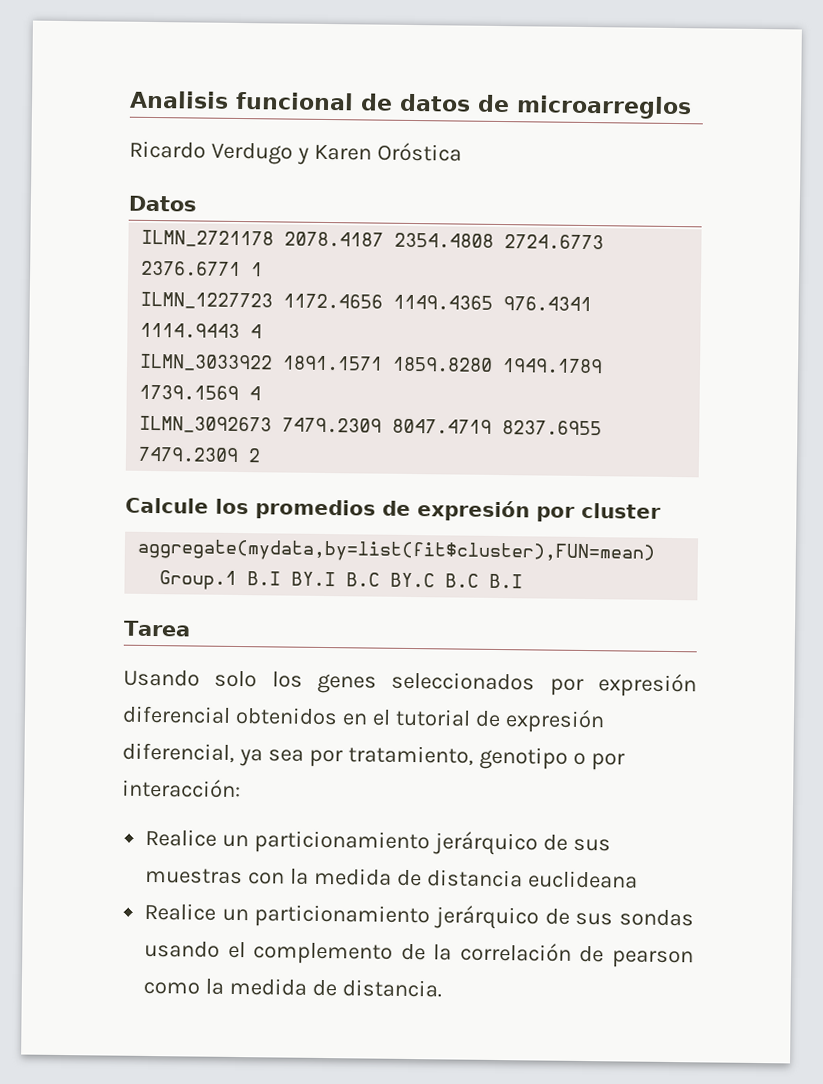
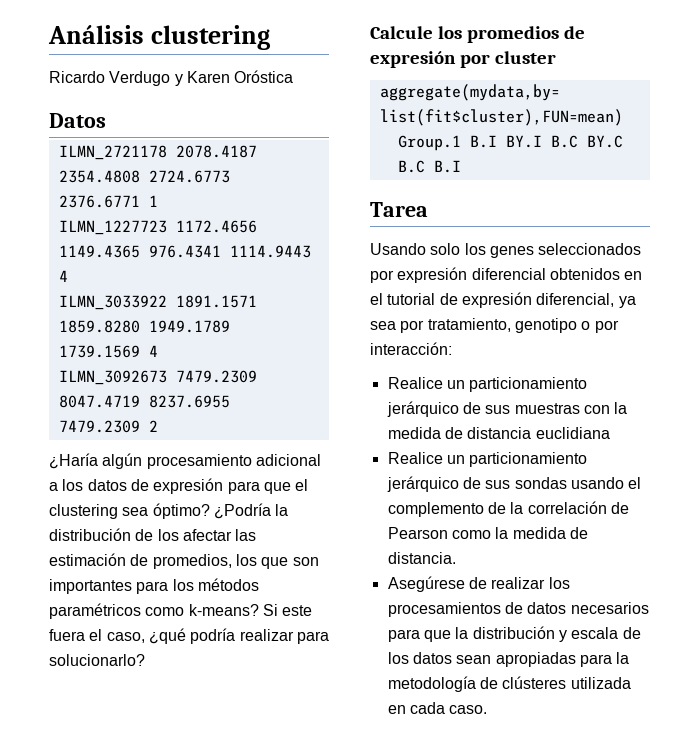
- Analisis funcional de datos de microarreglos
+ Análisis clustering
+ ¿Haría algún procesamiento adicional a los datos de expresión para que el clustering sea óptimo? ¿Podría la distribución de los afectar las estimación de promedios, los que son importantes para los métodos paramétricos como k-means? Si este fuera el caso, ¿qué podría realizar para solucionarlo?
- Realice un particionamiento jerárquico de sus muestras con la medida de distancia euclideana
+ Realice un particionamiento jerárquico de sus muestras con la medida de distancia euclidiana
- Realice un particionamiento jerárquico de sus sondas usando el complemento de la correlación de pearson como la medida de distancia.
+ Realice un particionamiento jerárquico de sus sondas usando el complemento de la correlación de Pearson como la medida de distancia.
+ Asegúrese de realizar los procesamientos de datos necesarios para que la distribución y escala de los datos sean apropiadas para la metodología de clústeres utilizada en cada caso.

